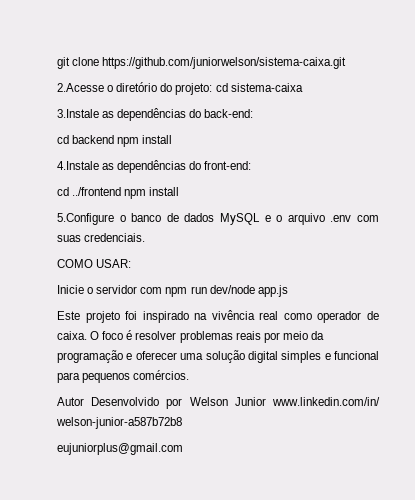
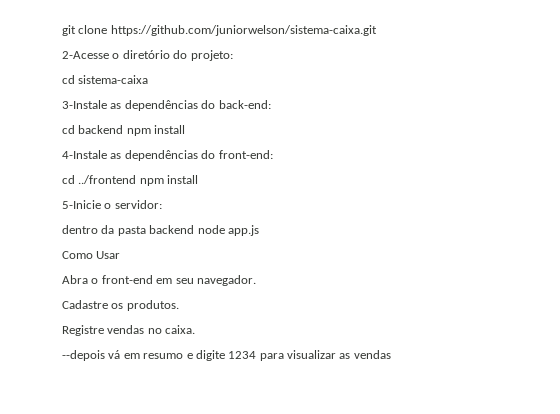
- 2.Acesse o diretório do projeto: cd sistema-caixa
+ 2-Acesse o diretório do projeto:
+ cd sistema-caixa
- 3.Instale as dependências do back-end:
+ 3-Instale as dependências do back-end:
- 4.Instale as dependências do front-end:
+ 4-Instale as dependências do front-end:
- 5.Configure o banco de dados MySQL e o arquivo .env com suas credenciais.
- COMO USAR:
- Inicie o servidor com npm run dev/node app.js
- Este projeto foi inspirado na vivência real como operador de caixa. O foco é resolver problemas reais por meio da programação e oferecer uma solução digital simples e funcional para pequenos comércios.
- Autor Desenvolvido por Welson Junior www.linkedin.com/in/ welson-junior-a587b72b8
- eujuniorplus@gmail.com
+ 5-Inicie o servidor:
+ dentro da pasta backend node app.js
+ Como Usar
+ Abra o front-end em seu navegador.
+ Cadastre os produtos.
+ Registre vendas no caixa.
+ --depois vá em resumo e digite 1234 para visualizar as vendas

